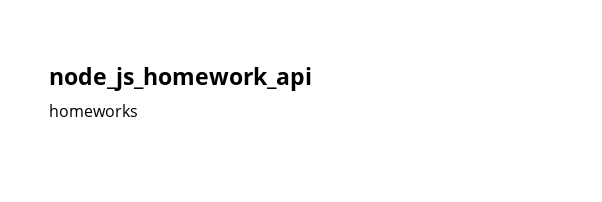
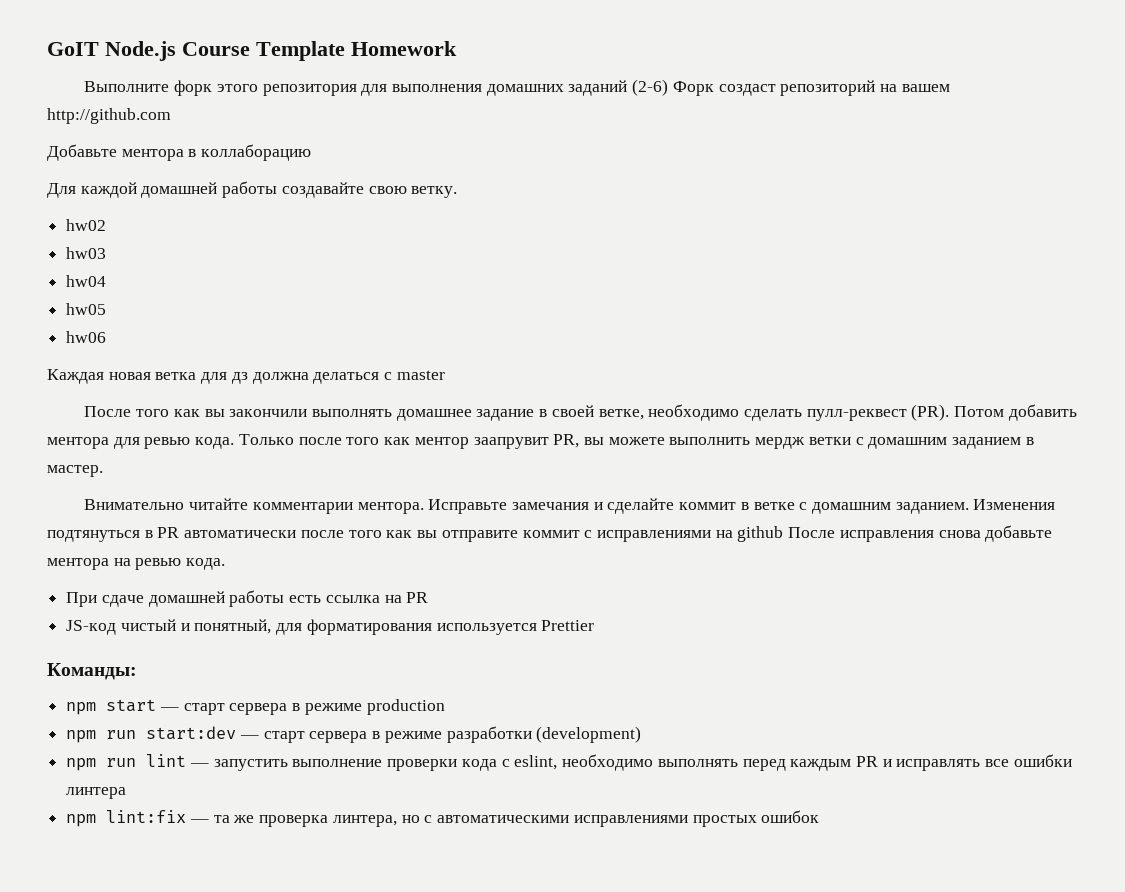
- node_js_homework_api
- homeworks
+ GoIT Node.js Course Template Homework
+ Выполните форк этого репозитория для выполнения домашних заданий (2-6) Форк создаст репозиторий на вашем http://github.com
+ Добавьте ментора в коллаборацию
+ Для каждой домашней работы создавайте свою ветку.
+ hw02
+ hw03
+ hw04
+ hw05
+ hw06
+ Каждая новая ветка для дз должна делаться с master
+ После того как вы закончили выполнять домашнее задание в своей ветке, необходимо сделать пулл-реквест (PR). Потом добавить ментора для ревью кода. Только после того как ментор заапрувит PR, вы можете выполнить мердж ветки с домашним заданием в мастер.
+ Внимательно читайте комментарии ментора. Исправьте замечания и сделайте коммит в ветке с домашним заданием. Изменения подтянуться в PR автоматически после того как вы отправите коммит с исправлениями на github После исправления снова добавьте ментора на ревью кода.
+ При сдаче домашней работы есть ссылка на PR
+ JS-код чистый и понятный, для форматирования используется Prettier
+ Команды:
+ npm start — старт сервера в режиме production
+ npm run start:dev — старт сервера в режиме разработки (development)
+ npm run lint — запустить выполнение проверки кода с eslint, необходимо выполнять перед каждым PR и исправлять все ошибки линтера
+ npm lint:fix — та же проверка линтера, но с автоматическими исправлениями простых ошибок

